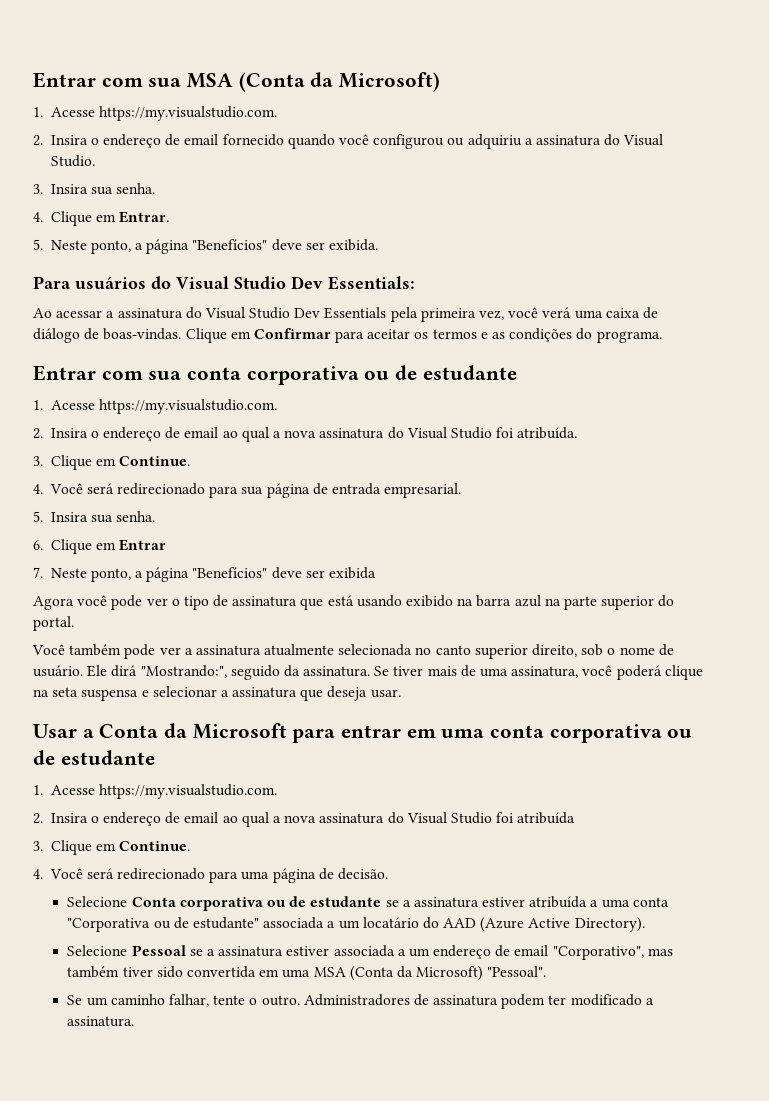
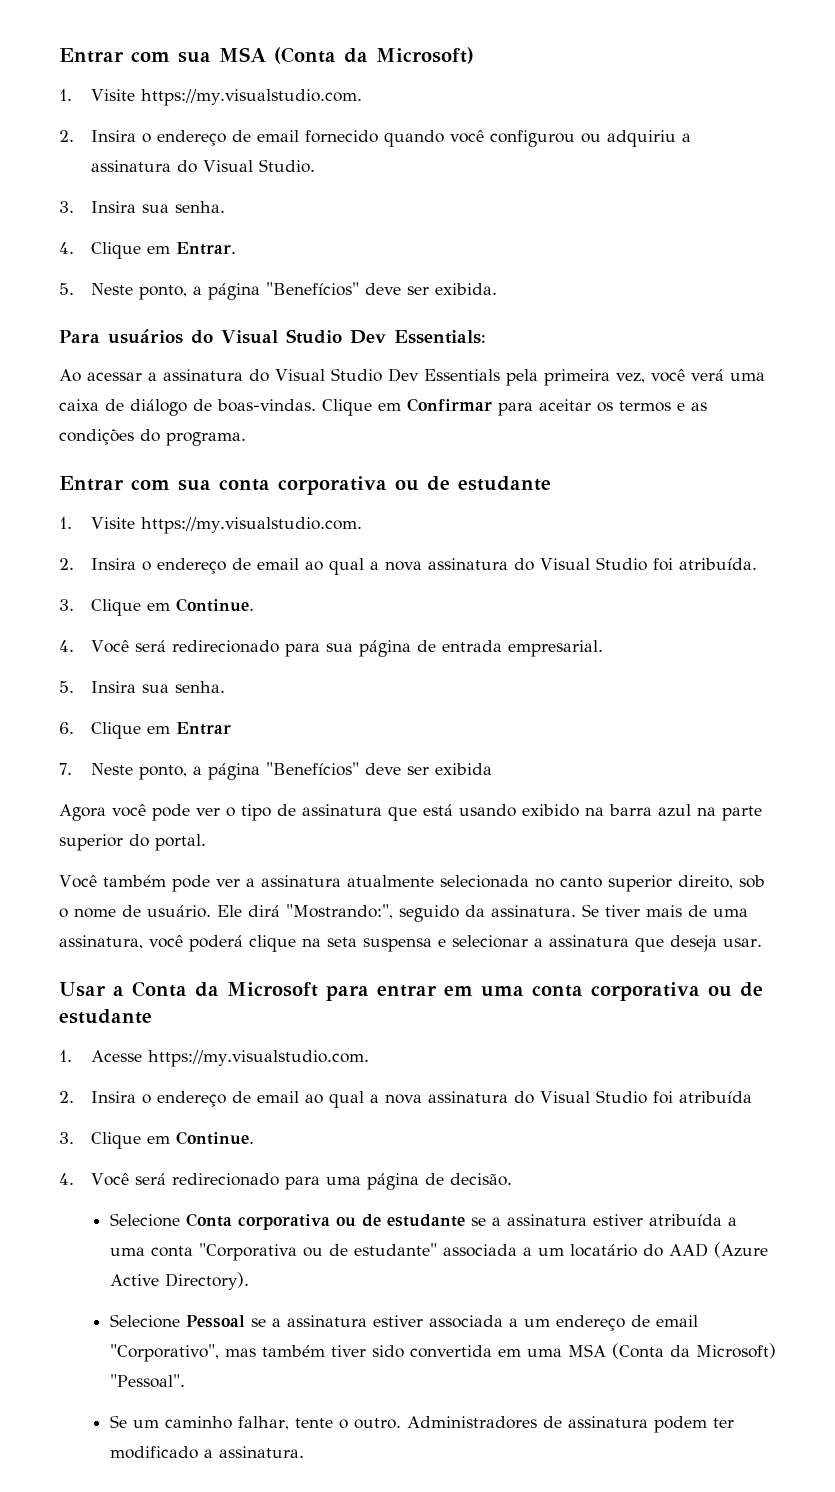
  Entrar com sua MSA (Conta da Microsoft)
- 1. Acesse https://my.visualstudio.com.
+ 1. Visite https://my.visualstudio.com.
  Entrar com sua conta corporativa ou de estudante
- 1. Acesse https://my.visualstudio.com.
+ 1. Visite https://my.visualstudio.com.

